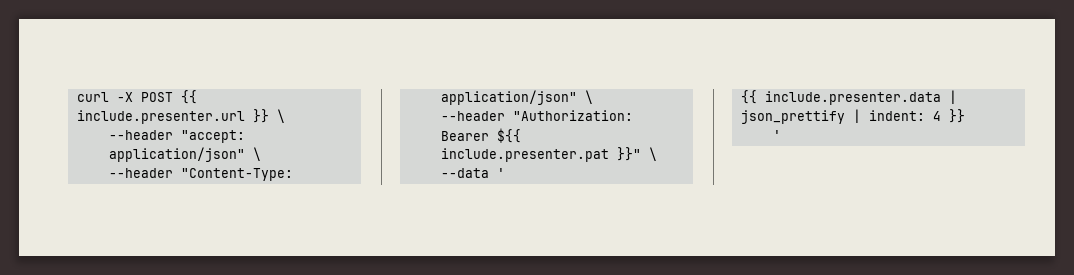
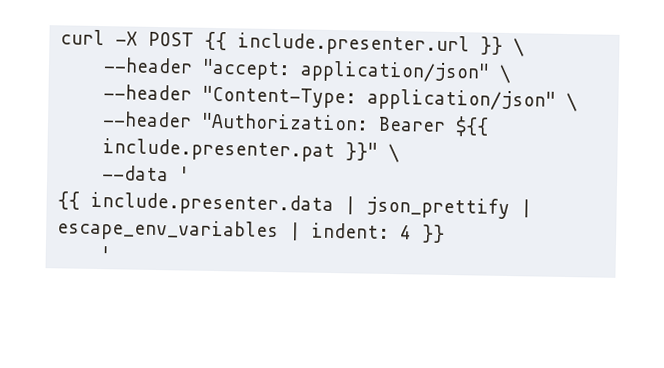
- {{ include.presenter.data | json_prettify | indent: 4 }}
+ {{ include.presenter.data | json_prettify | escape_env_variables | indent: 4 }}

